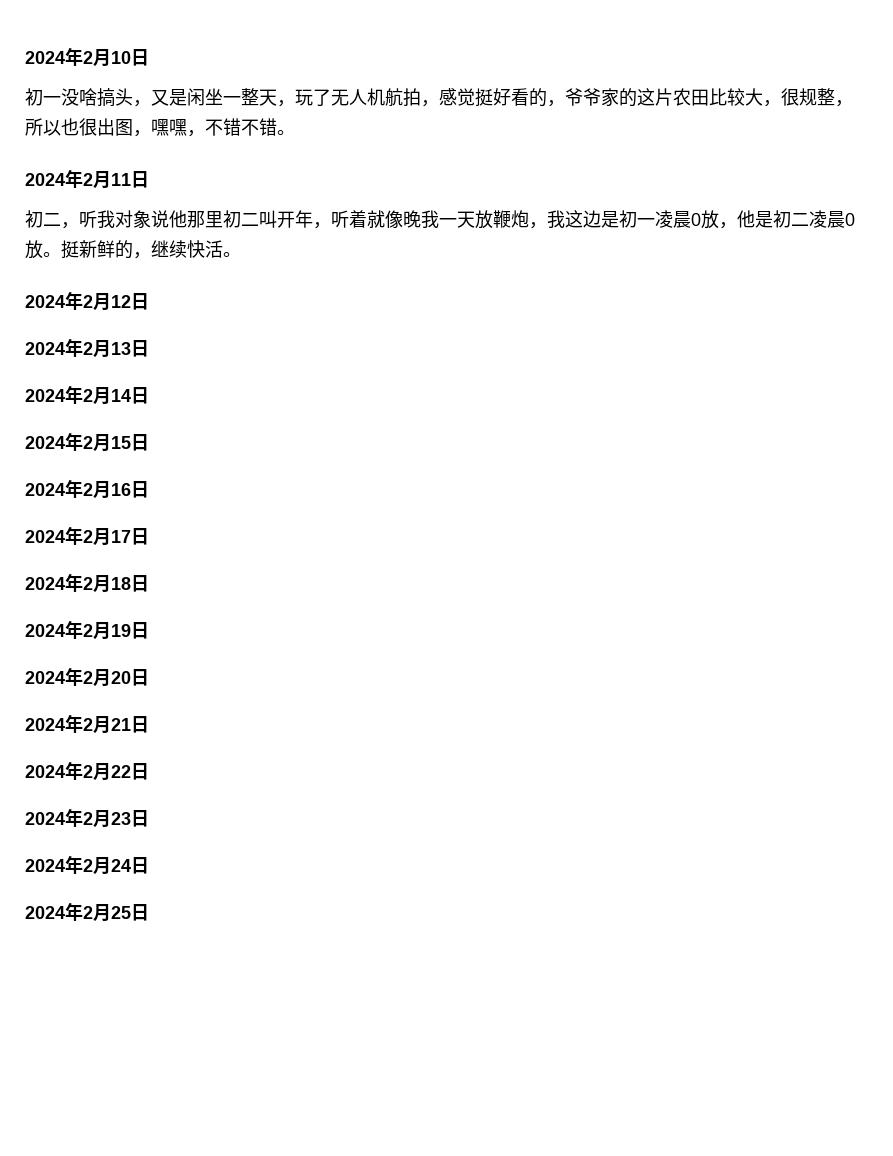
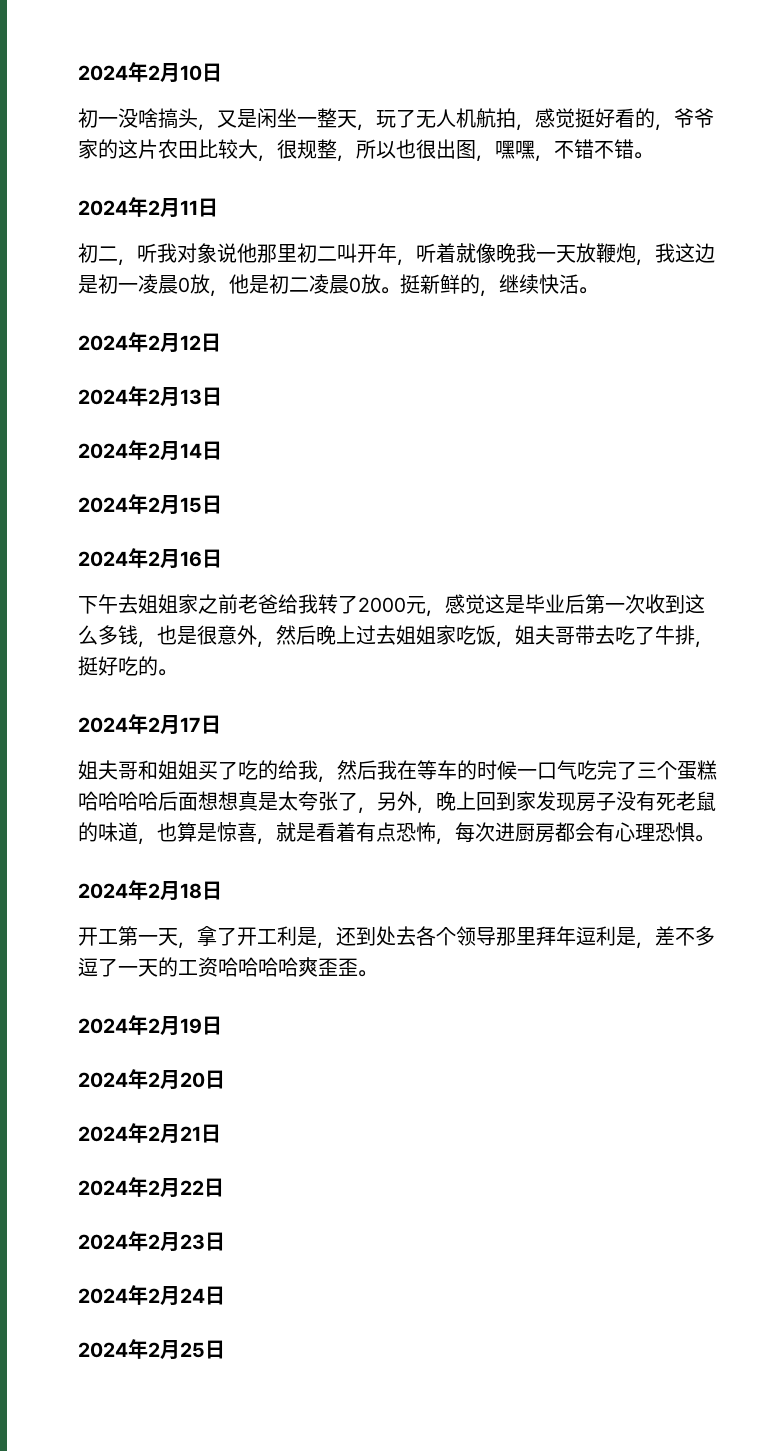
+ 下午去姐姐家之前老爸给我转了2000元，感觉这是毕业后第一次收到这么多钱，也是很意外，然后晚上过去姐姐家吃饭，姐夫哥带去吃了牛排，挺好吃的。
+ 姐夫哥和姐姐买了吃的给我，然后我在等车的时候一口气吃完了三个蛋糕哈哈哈哈后面想想真是太夸张了，另外，晚上回到家发现房子没有死老鼠的味道，也算是惊喜，就是看着有点恐怖，每次进厨房都会有心理恐惧。
+ 开工第一天，拿了开工利是，还到处去各个领导那里拜年逗利是，差不多逗了一天的工资哈哈哈哈爽歪歪。

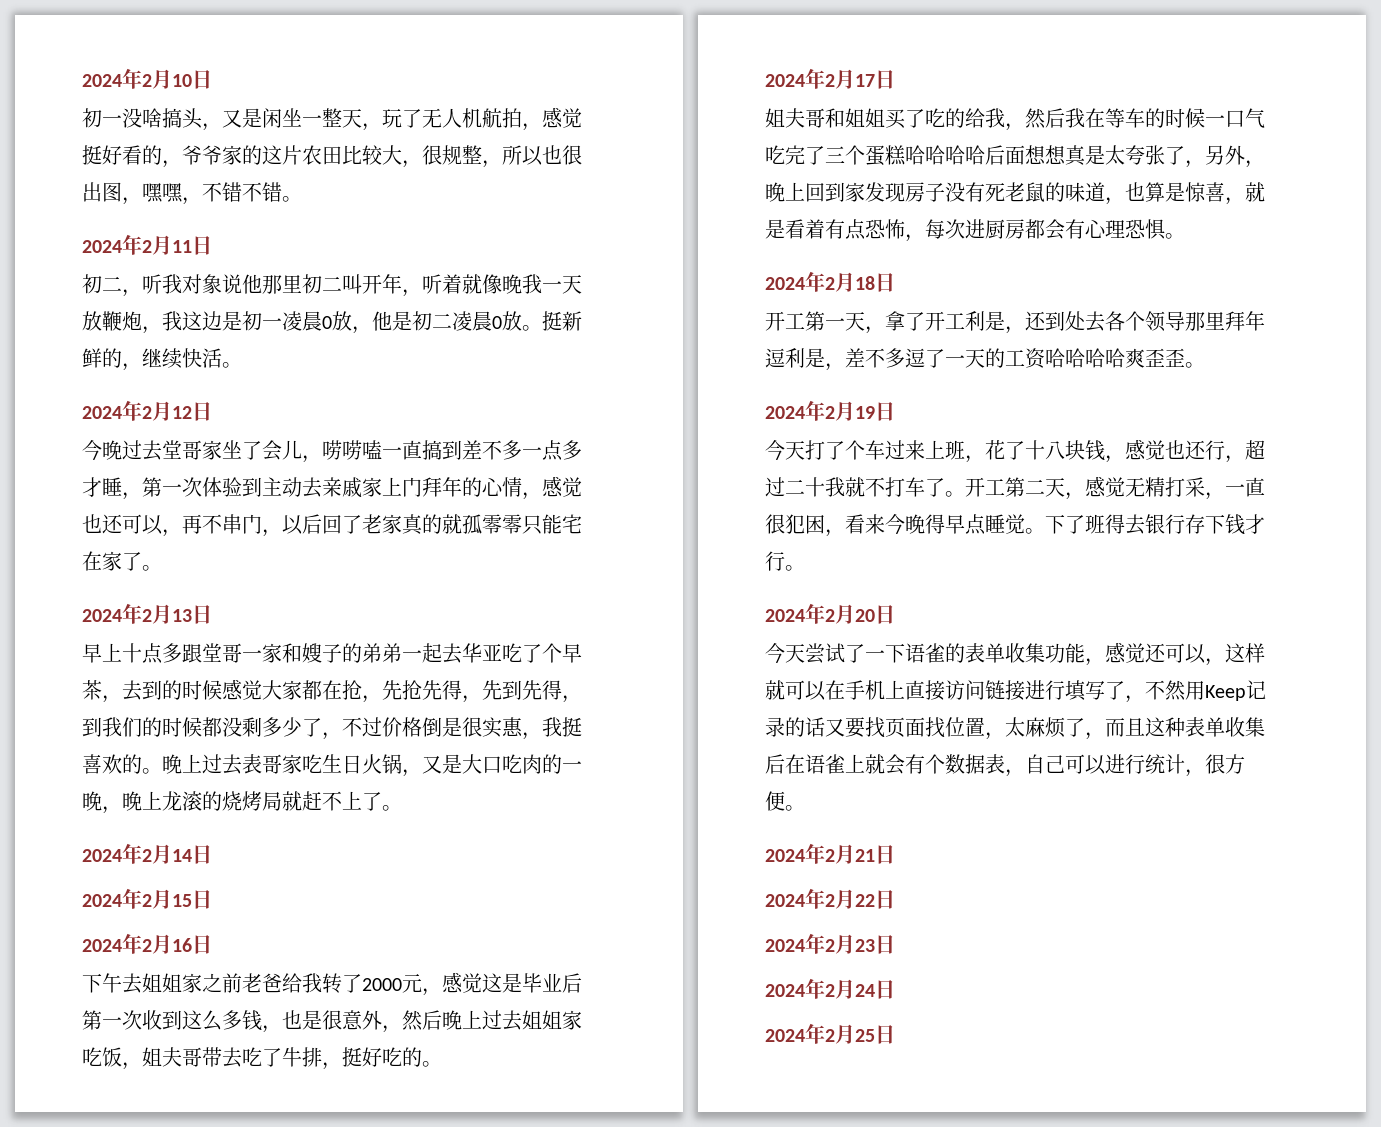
+ 今晚过去堂哥家坐了会儿，唠唠嗑一直搞到差不多一点多才睡，第一次体验到主动去亲戚家上门拜年的心情，感觉也还可以，再不串门，以后回了老家真的就孤零零只能宅在家了。
+ 早上十点多跟堂哥一家和嫂子的弟弟一起去华亚吃了个早茶，去到的时候感觉大家都在抢，先抢先得，先到先得，到我们的时候都没剩多少了，不过价格倒是很实惠，我挺喜欢的。晚上过去表哥家吃生日火锅，又是大口吃肉的一晚，晚上龙滚的烧烤局就赶不上了。
+ 今天打了个车过来上班，花了十八块钱，感觉也还行，超过二十我就不打车了。开工第二天，感觉无精打采，一直很犯困，看来今晚得早点睡觉。下了班得去银行存下钱才行。
+ 今天尝试了一下语雀的表单收集功能，感觉还可以，这样就可以在手机上直接访问链接进行填写了，不然用Keep记录的话又要找页面找位置，太麻烦了，而且这种表单收集后在语雀上就会有个数据表，自己可以进行统计，很方便。

